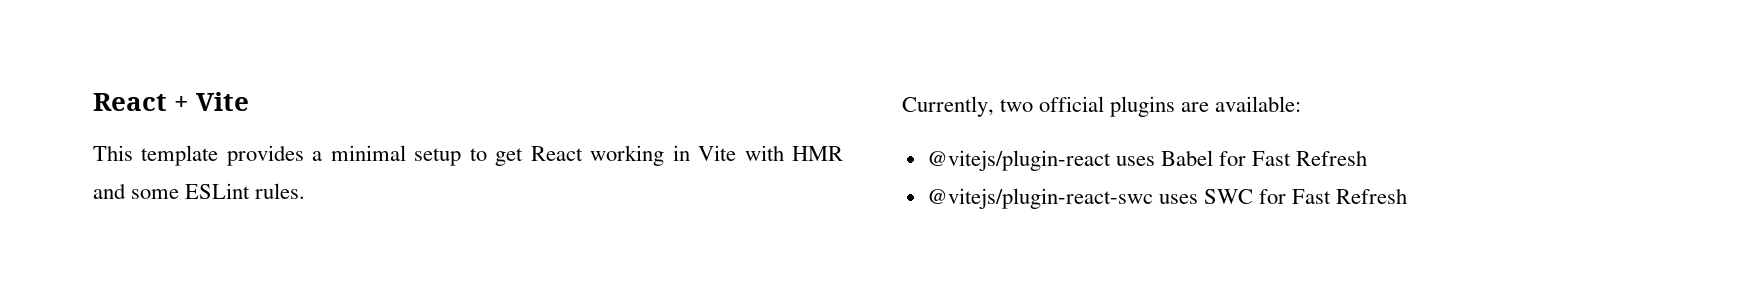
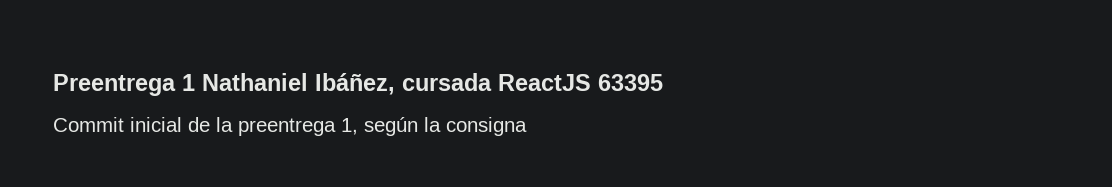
- React + Vite
- This template provides a minimal setup to get React working in Vite with HMR and some ESLint rules.
- Currently, two official plugins are available:
- @vitejs/plugin-react uses Babel for Fast Refresh
- @vitejs/plugin-react-swc uses SWC for Fast Refresh
+ Preentrega 1 Nathaniel Ibáñez, cursada ReactJS 63395
+ Commit inicial de la preentrega 1, según la consigna

